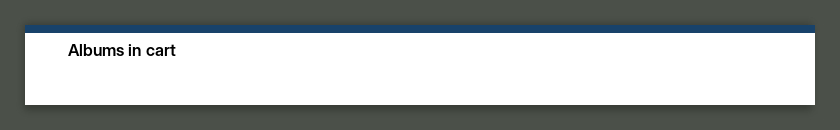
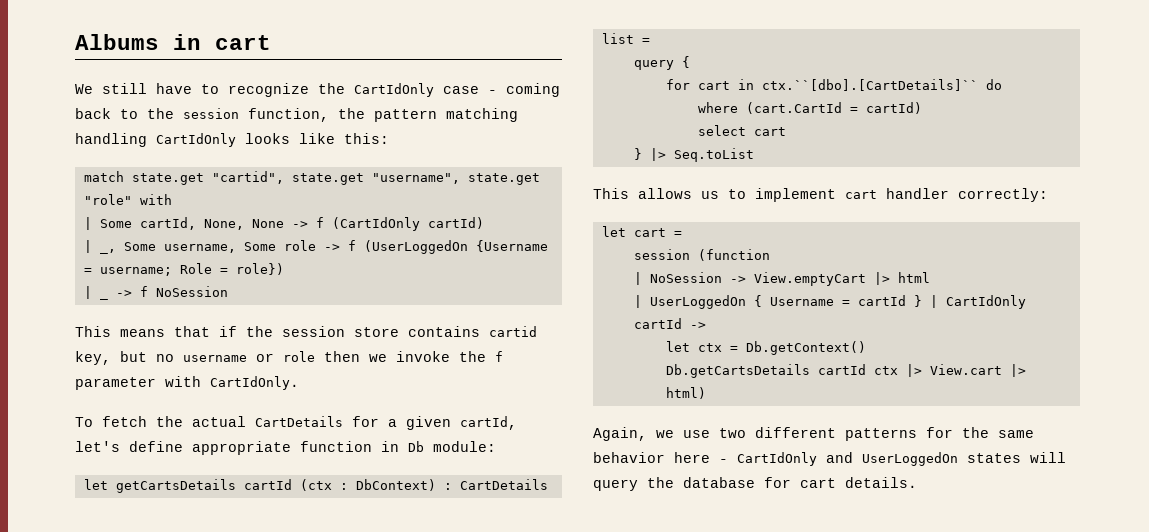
+ We still have to recognize the CartIdOnly case - coming back to the session function, the pattern matching handling CartIdOnly looks like this:
+ match state.get "cartid", state.get "username", state.get "role" with
+ | Some cartId, None, None -> f (CartIdOnly cartId)
+ | _, Some username, Some role -> f (UserLoggedOn {Username = username; Role = role})
+ | _ -> f NoSession
+ This means that if the session store contains cartid key, but no username or role then we invoke the f parameter with CartIdOnly.
+ To fetch the actual CartDetails for a given cartId, let's define appropriate function in Db module:
+ let getCartsDetails cartId (ctx : DbContext) : CartDetails list =
+ query {
+ for cart in ctx.``[dbo].[CartDetails]`` do
+ where (cart.CartId = cartId)
+ select cart
+ } |> Seq.toList
+ This allows us to implement cart handler correctly:
+ let cart =
+ session (function
+ | NoSession -> View.emptyCart |> html
+ | UserLoggedOn { Username = cartId } | CartIdOnly cartId ->
+ let ctx = Db.getContext()
+ Db.getCartsDetails cartId ctx |> View.cart |> html)
+ Again, we use two different patterns for the same behavior here - CartIdOnly and UserLoggedOn states will query the database for cart details.

